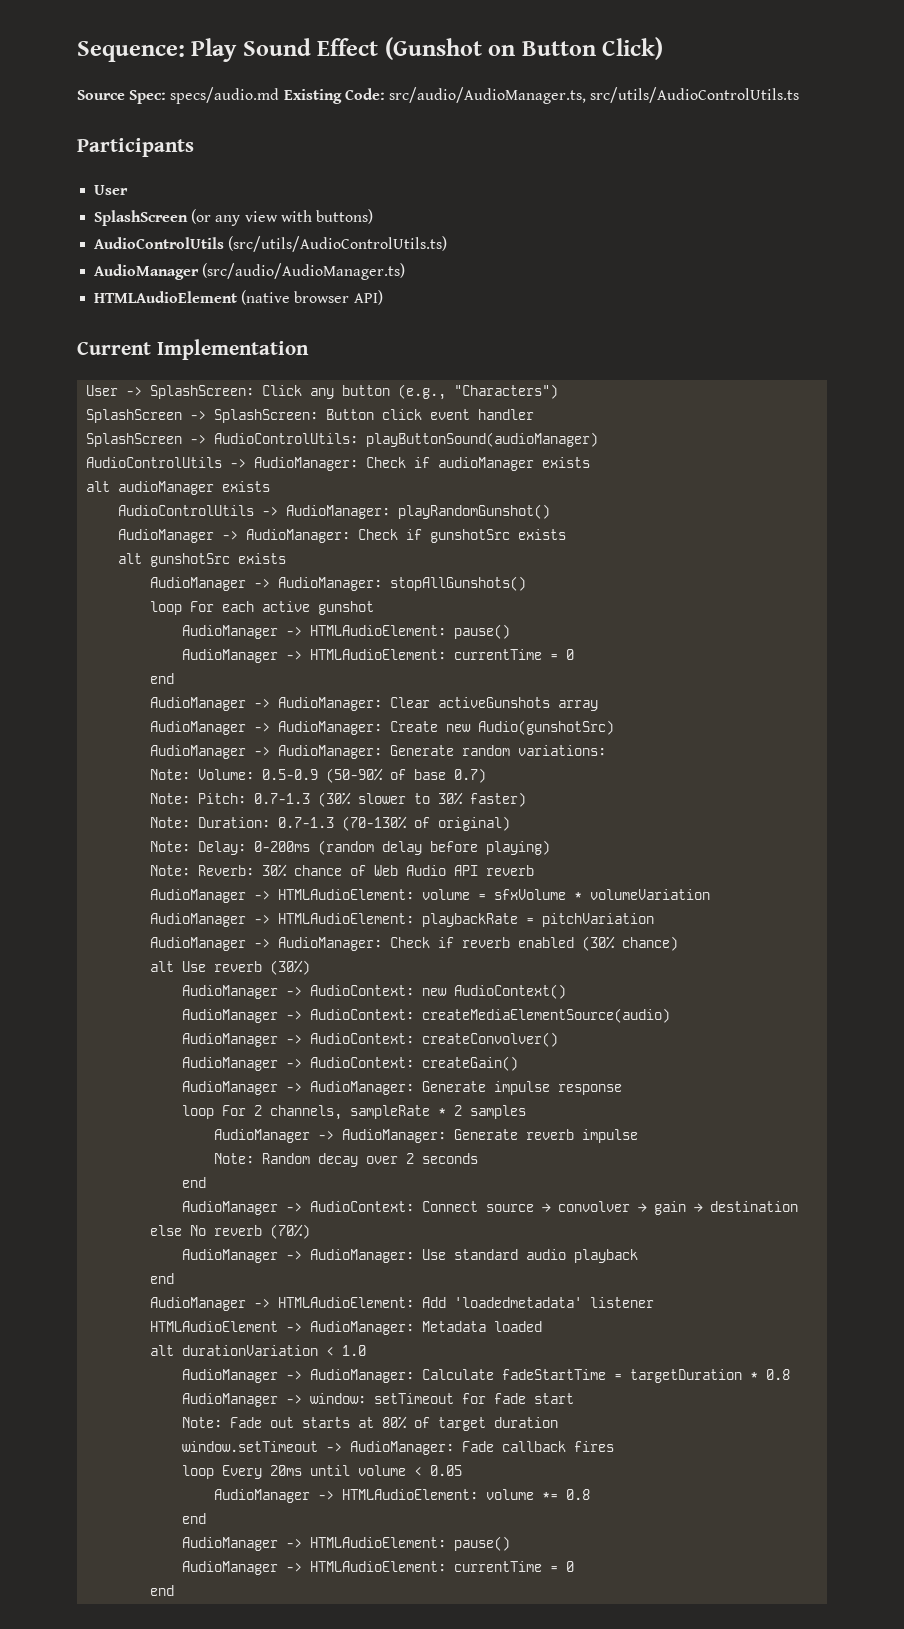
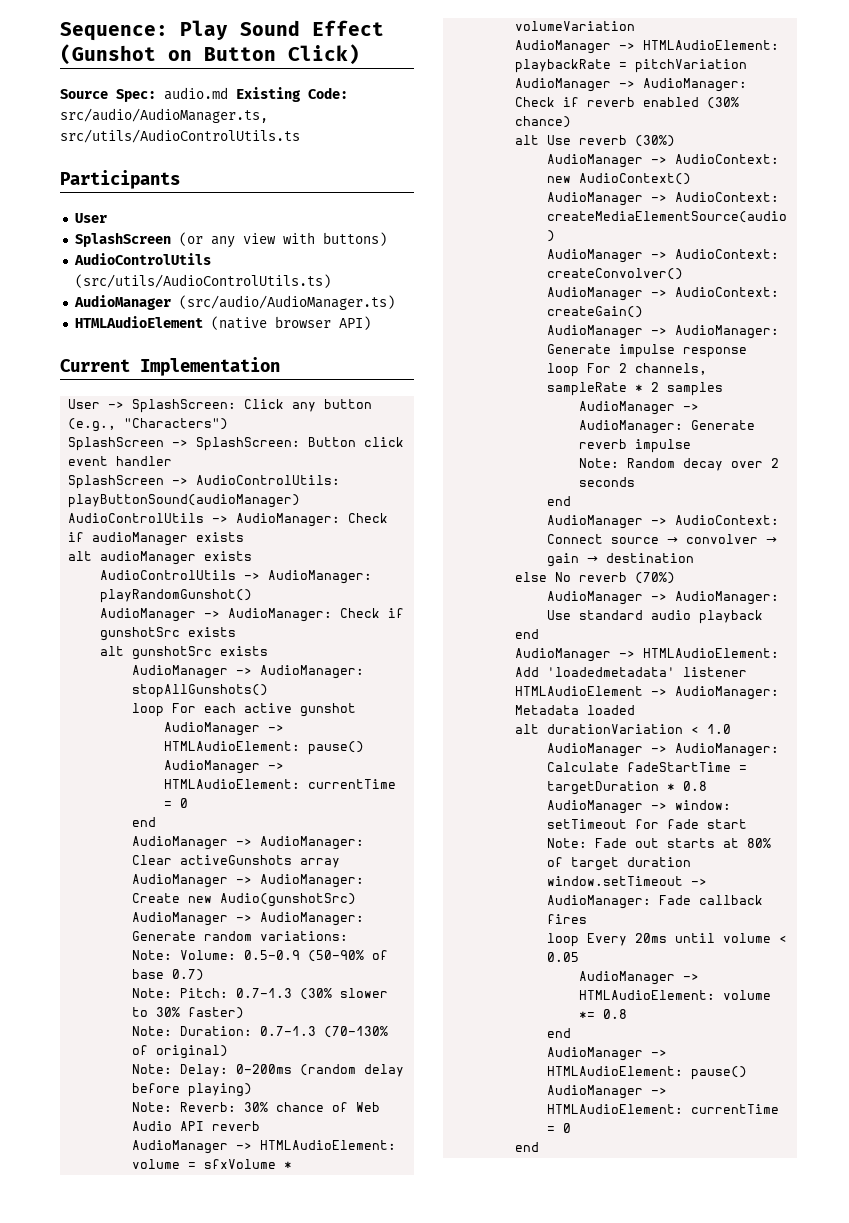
- Source Spec: specs/audio.md Existing Code: src/audio/AudioManager.ts, src/utils/AudioControlUtils.ts
+ Source Spec: audio.md Existing Code: src/audio/AudioManager.ts, src/utils/AudioControlUtils.ts

